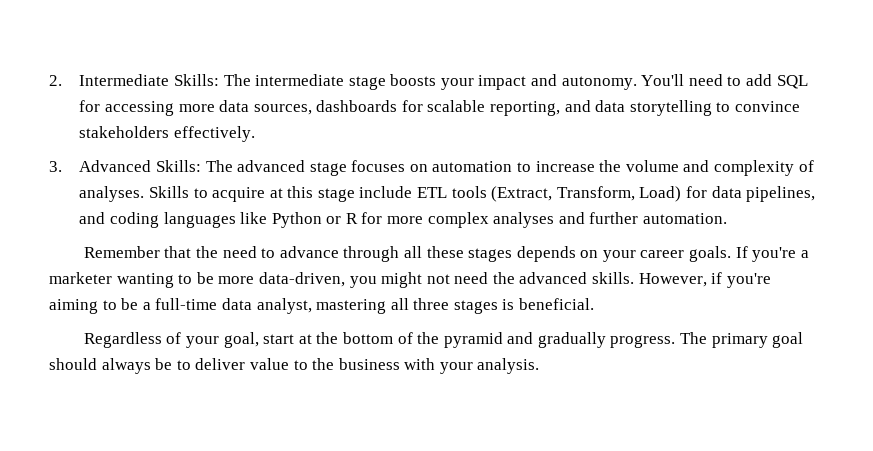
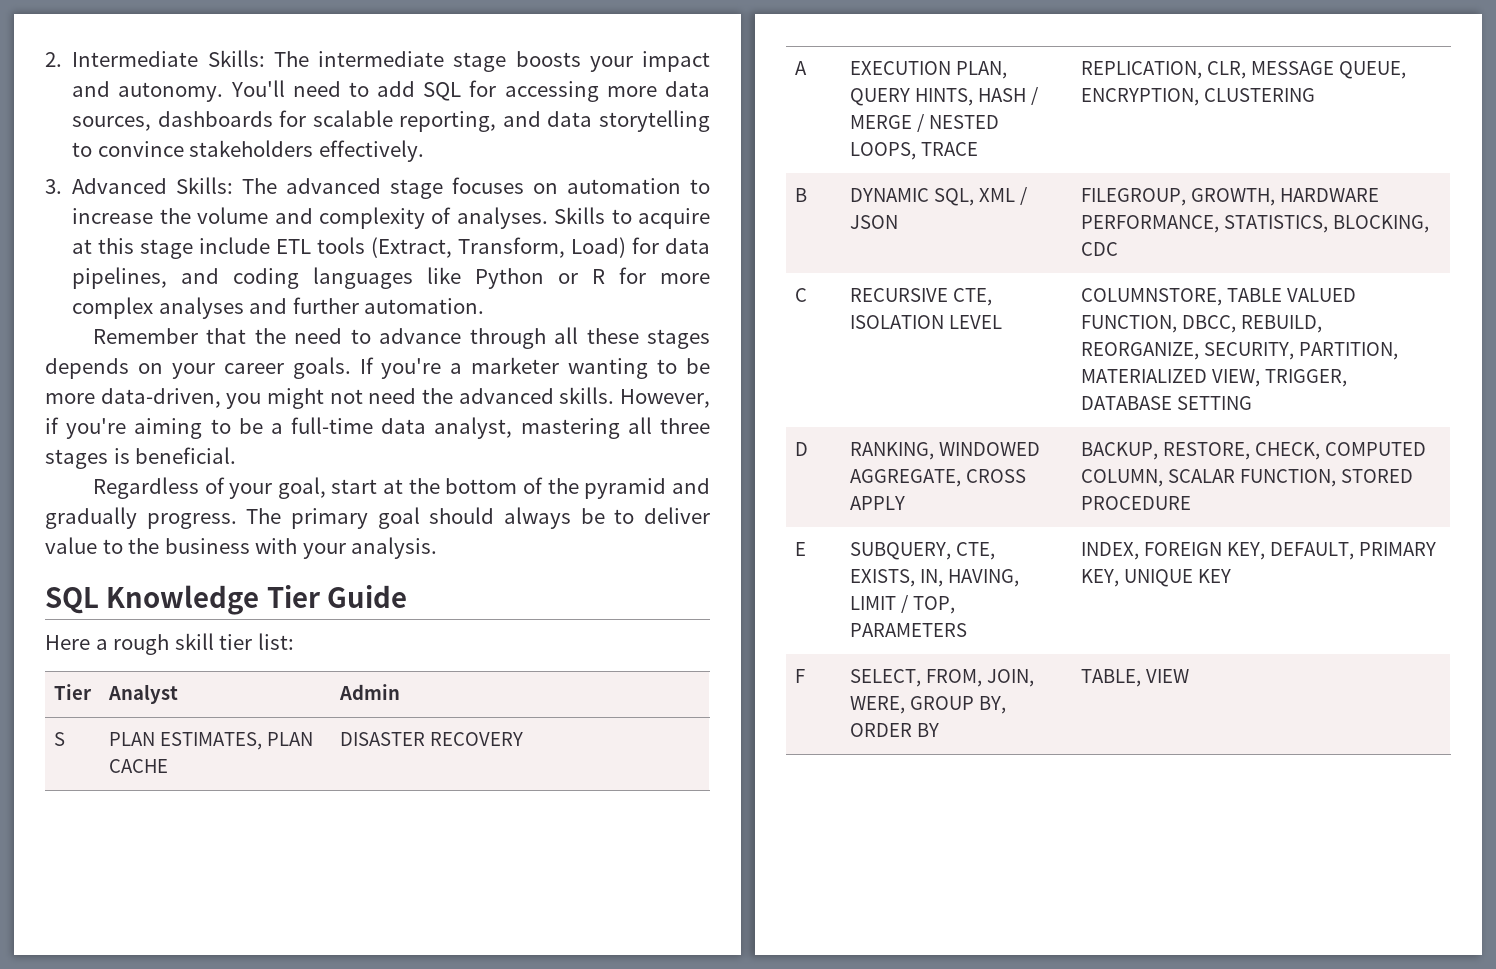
+ SQL Knowledge Tier Guide
+ Here a rough skill tier list:
+ Tier | Analyst | Admin
+ S | PLAN ESTIMATES, PLAN CACHE | DISASTER RECOVERY
+ A | EXECUTION PLAN, QUERY HINTS, HASH / MERGE / NESTED LOOPS, TRACE | REPLICATION, CLR, MESSAGE QUEUE, ENCRYPTION, CLUSTERING
+ B | DYNAMIC SQL, XML / JSON | FILEGROUP, GROWTH, HARDWARE PERFORMANCE, STATISTICS, BLOCKING, CDC
+ C | RECURSIVE CTE, ISOLATION LEVEL | COLUMNSTORE, TABLE VALUED FUNCTION, DBCC, REBUILD, REORGANIZE, SECURITY, PARTITION, MATERIALIZED VIEW, TRIGGER, DATABASE SETTING
+ D | RANKING, WINDOWED AGGREGATE, CROSS APPLY | BACKUP, RESTORE, CHECK, COMPUTED COLUMN, SCALAR FUNCTION, STORED PROCEDURE
+ E | SUBQUERY, CTE, EXISTS, IN, HAVING, LIMIT / TOP, PARAMETERS | INDEX, FOREIGN KEY, DEFAULT, PRIMARY KEY, UNIQUE KEY
+ F | SELECT, FROM, JOIN, WERE, GROUP BY, ORDER BY | TABLE, VIEW

